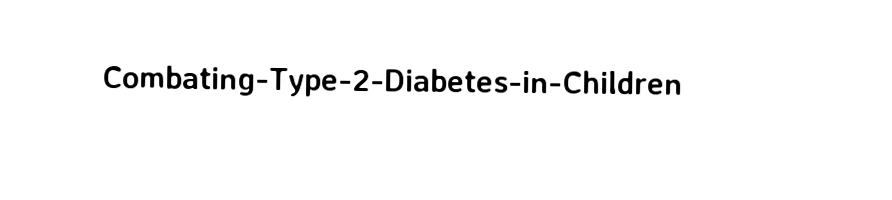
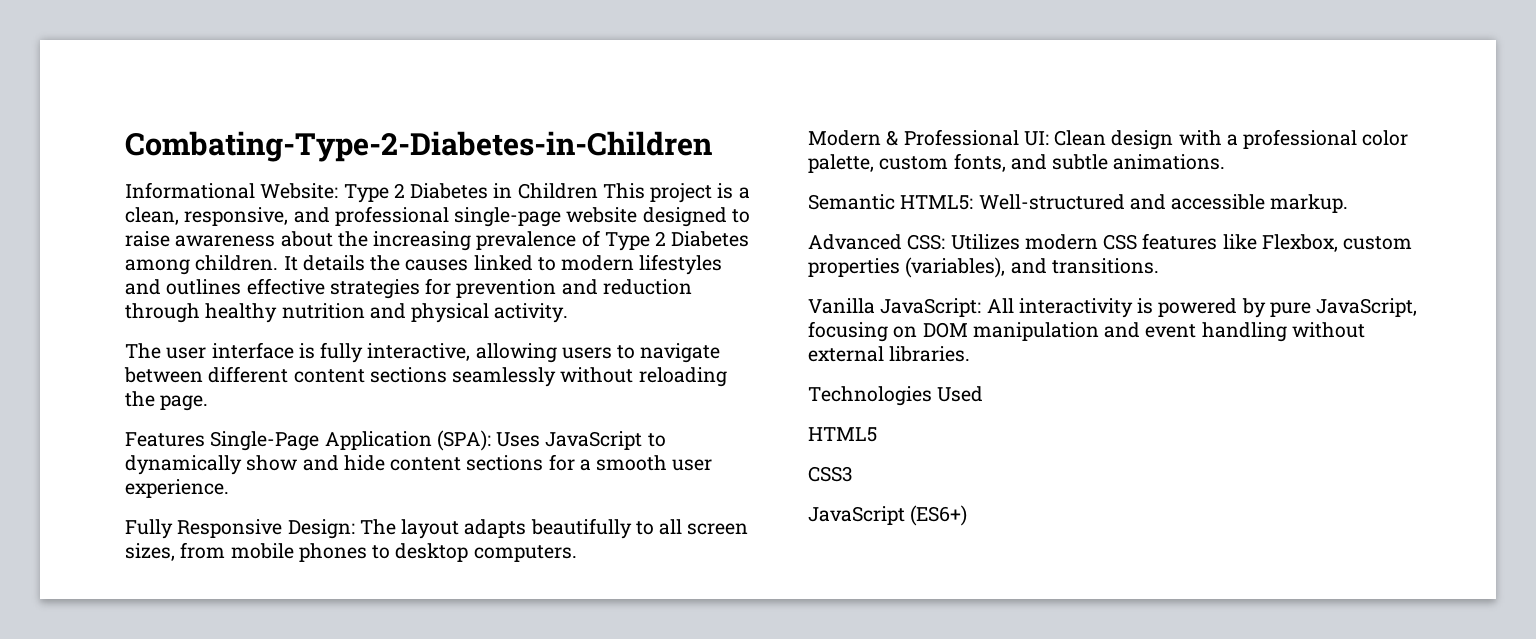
+ Informational Website: Type 2 Diabetes in Children This project is a clean, responsive, and professional single-page website designed to raise awareness about the increasing prevalence of Type 2 Diabetes among children. It details the causes linked to modern lifestyles and outlines effective strategies for prevention and reduction through healthy nutrition and physical activity.
+ The user interface is fully interactive, allowing users to navigate between different content sections seamlessly without reloading the page.
+ Features Single-Page Application (SPA): Uses JavaScript to dynamically show and hide content sections for a smooth user experience.
+ Fully Responsive Design: The layout adapts beautifully to all screen sizes, from mobile phones to desktop computers.
+ Modern & Professional UI: Clean design with a professional color palette, custom fonts, and subtle animations.
+ Semantic HTML5: Well-structured and accessible markup.
+ Advanced CSS: Utilizes modern CSS features like Flexbox, custom properties (variables), and transitions.
+ Vanilla JavaScript: All interactivity is powered by pure JavaScript, focusing on DOM manipulation and event handling without external libraries.
+ Technologies Used
+ HTML5
+ CSS3
+ JavaScript (ES6+)

